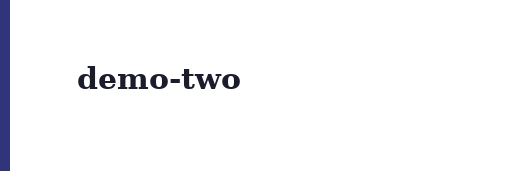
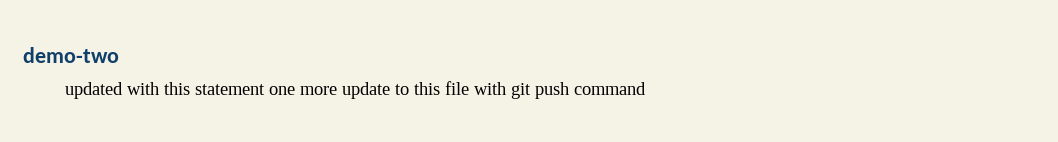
+ updated with this statement one more update to this file with git push command

